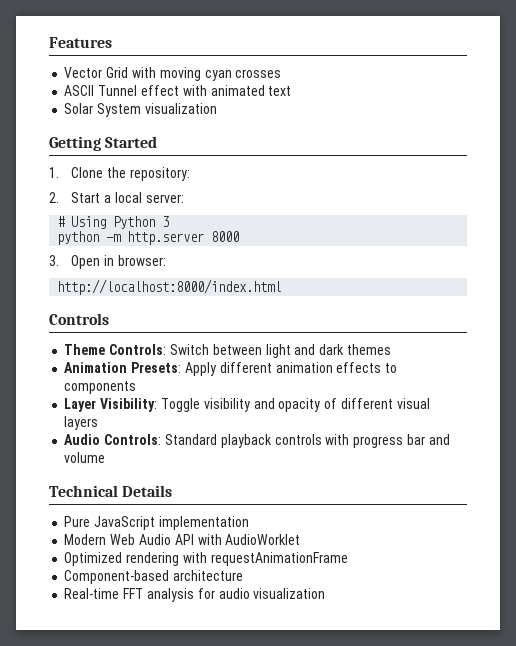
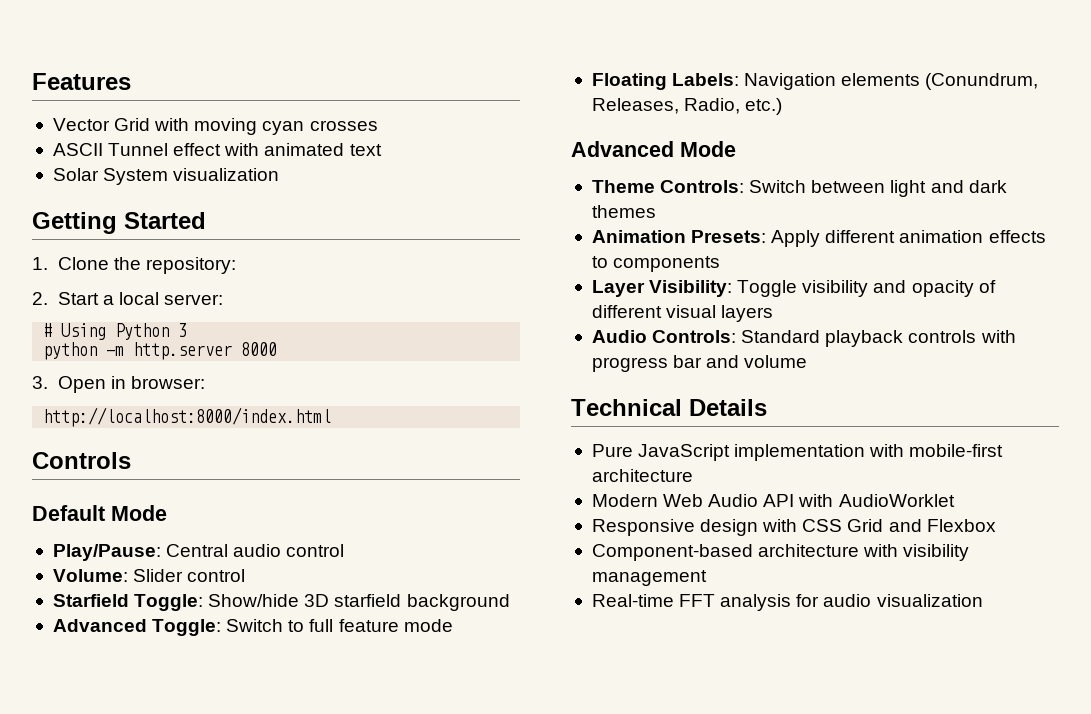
+ Default Mode
+ Play/Pause: Central audio control
+ Volume: Slider control
+ Starfield Toggle: Show/hide 3D starfield background
+ Advanced Toggle: Switch to full feature mode
+ Floating Labels: Navigation elements (Conundrum, Releases, Radio, etc.)
+ Advanced Mode
- Pure JavaScript implementation
+ Pure JavaScript implementation with mobile-first architecture
- Optimized rendering with requestAnimationFrame
+ Responsive design with CSS Grid and Flexbox
- Component-based architecture
+ Component-based architecture with visibility management

